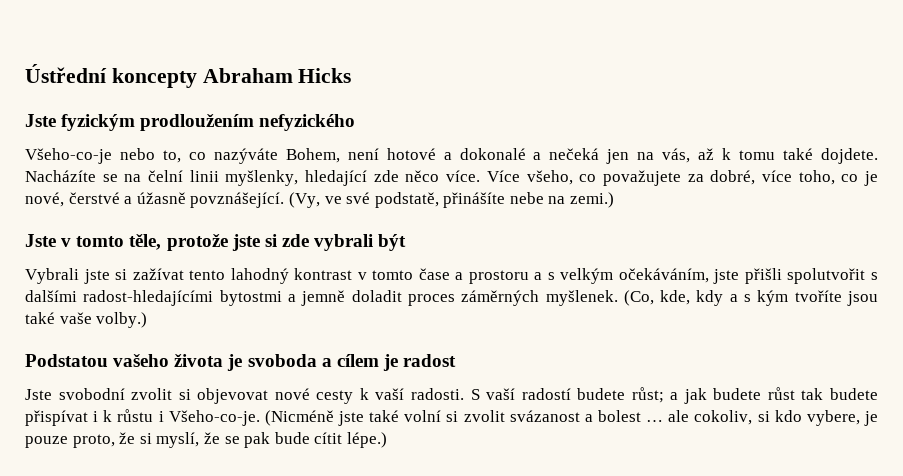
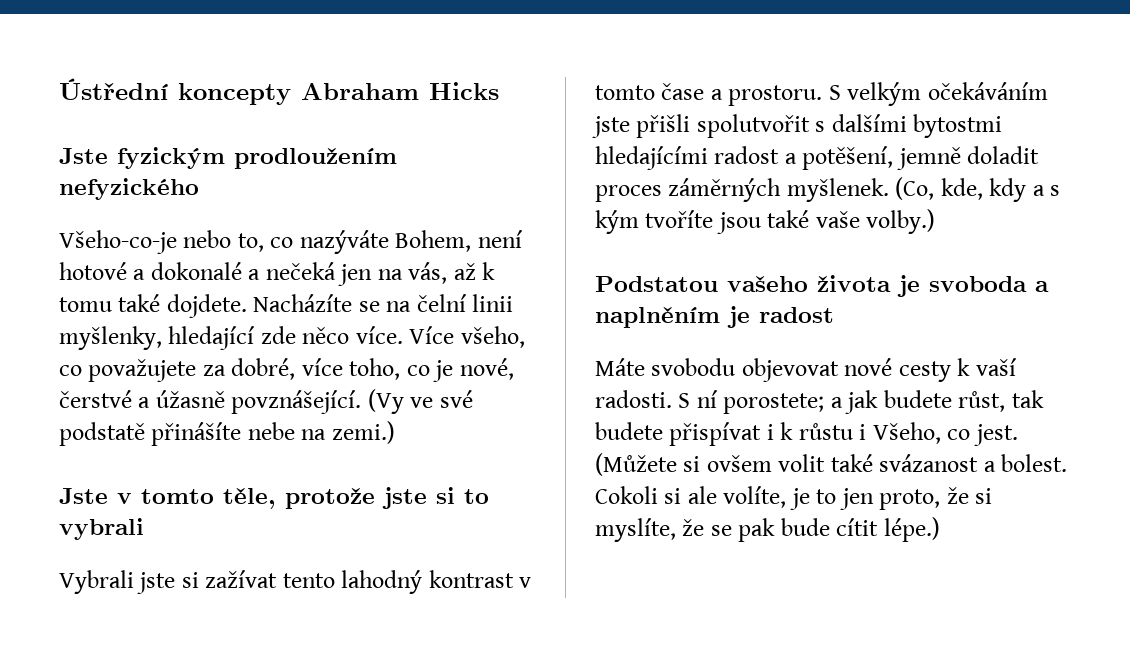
- (Vy, ve své podstatě, přinášíte nebe na zemi.)
+ (Vy ve své podstatě přinášíte nebe na zemi.)
- Jste v tomto těle, protože jste si zde vybrali být
+ Jste v tomto těle, protože jste si to vybrali
- Vybrali jste si zažívat tento lahodný kontrast v tomto čase a prostoru a s velkým očekáváním, jste přišli spolutvořit s dalšími radost-hledajícími bytostmi a jemně doladit proces záměrných myšlenek.
+ Vybrali jste si zažívat tento lahodný kontrast v tomto čase a prostoru. S velkým očekáváním jste přišli spolutvořit s dalšími bytostmi hledajícími radost a potěšení, jemně doladit proces záměrných myšlenek.
- Podstatou vašeho života je svoboda a cílem je radost
+ Podstatou vašeho života je svoboda a naplněním je radost
- Jste svobodní zvolit si objevovat nové cesty k vaší radosti.
+ Máte svobodu objevovat nové cesty k vaší radosti.
- S vaší radostí budete růst; a jak budete růst tak budete přispívat i k růstu i Všeho-co-je. (Nicméně jste také volní si zvolit svázanost a bolest … ale cokoliv, si kdo vybere, je pouze proto, že si myslí, že se pak bude cítit lépe.)
+ S ní porostete; a jak budete růst, tak budete přispívat i k růstu i Všeho, co jest. (Můžete si ovšem volit také svázanost a bolest. Cokoli si ale volíte, je to jen proto, že si myslíte, že se pak bude cítit lépe.)

